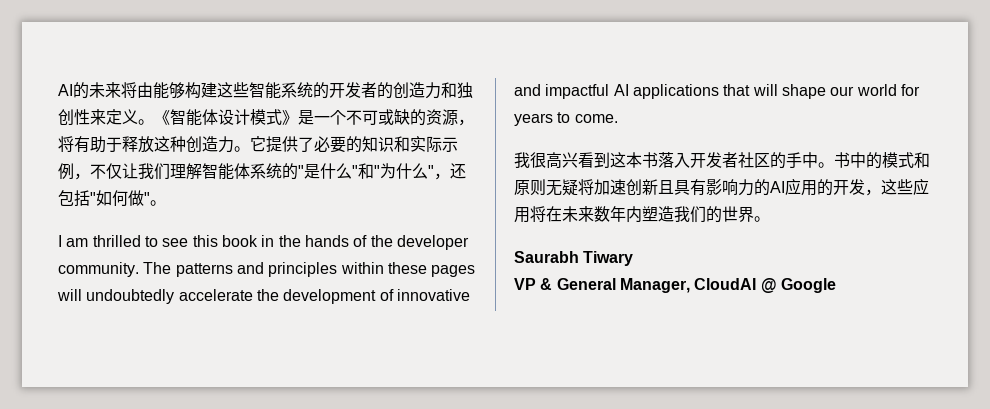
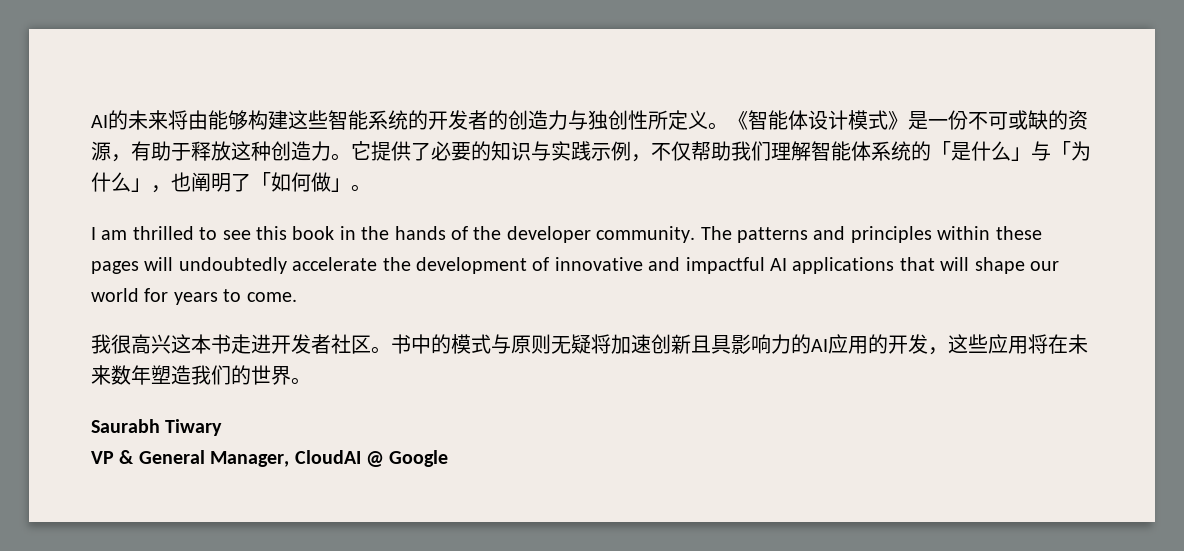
- AI的未来将由能够构建这些智能系统的开发者的创造力和独创性来定义。
+ AI的未来将由能够构建这些智能系统的开发者的创造力与独创性所定义。
- 《智能体设计模式》是一个不可或缺的资源，将有助于释放这种创造力。
+ 《智能体设计模式》是一份不可或缺的资源，有助于释放这种创造力。
- 它提供了必要的知识和实际示例，不仅让我们理解智能体系统的"是什么"和"为什么"，还包括"如何做"。
+ 它提供了必要的知识与实践示例，不仅帮助我们理解智能体系统的「是什么」与「为什么」，也阐明了「如何做」。
- 我很高兴看到这本书落入开发者社区的手中。
+ 我很高兴这本书走进开发者社区。
- 书中的模式和原则无疑将加速创新且具有影响力的AI应用的开发，这些应用将在未来数年内塑造我们的世界。
+ 书中的模式与原则无疑将加速创新且具影响力的AI应用的开发，这些应用将在未来数年塑造我们的世界。

